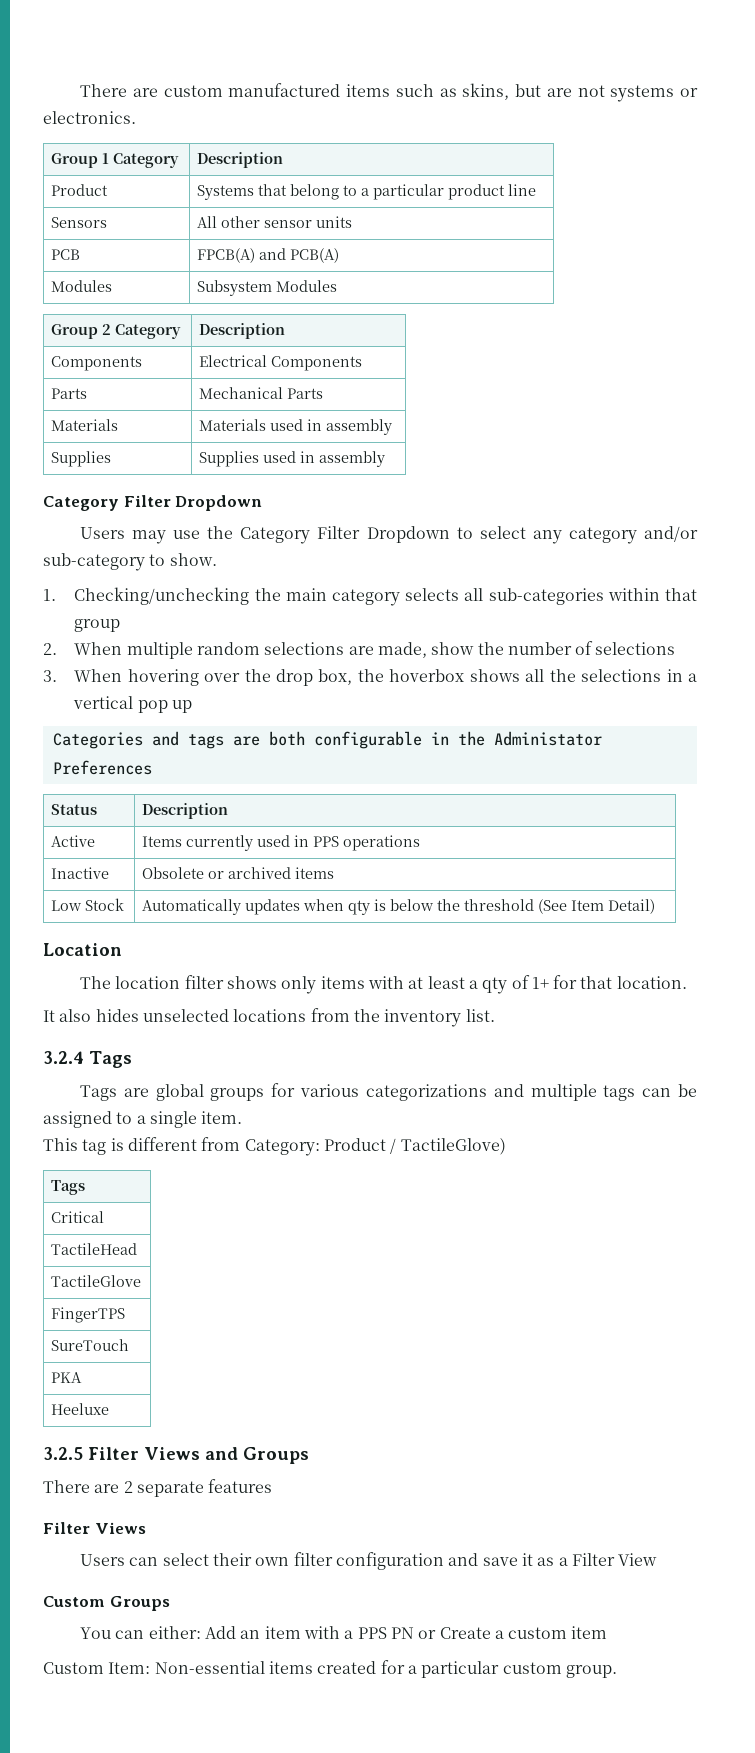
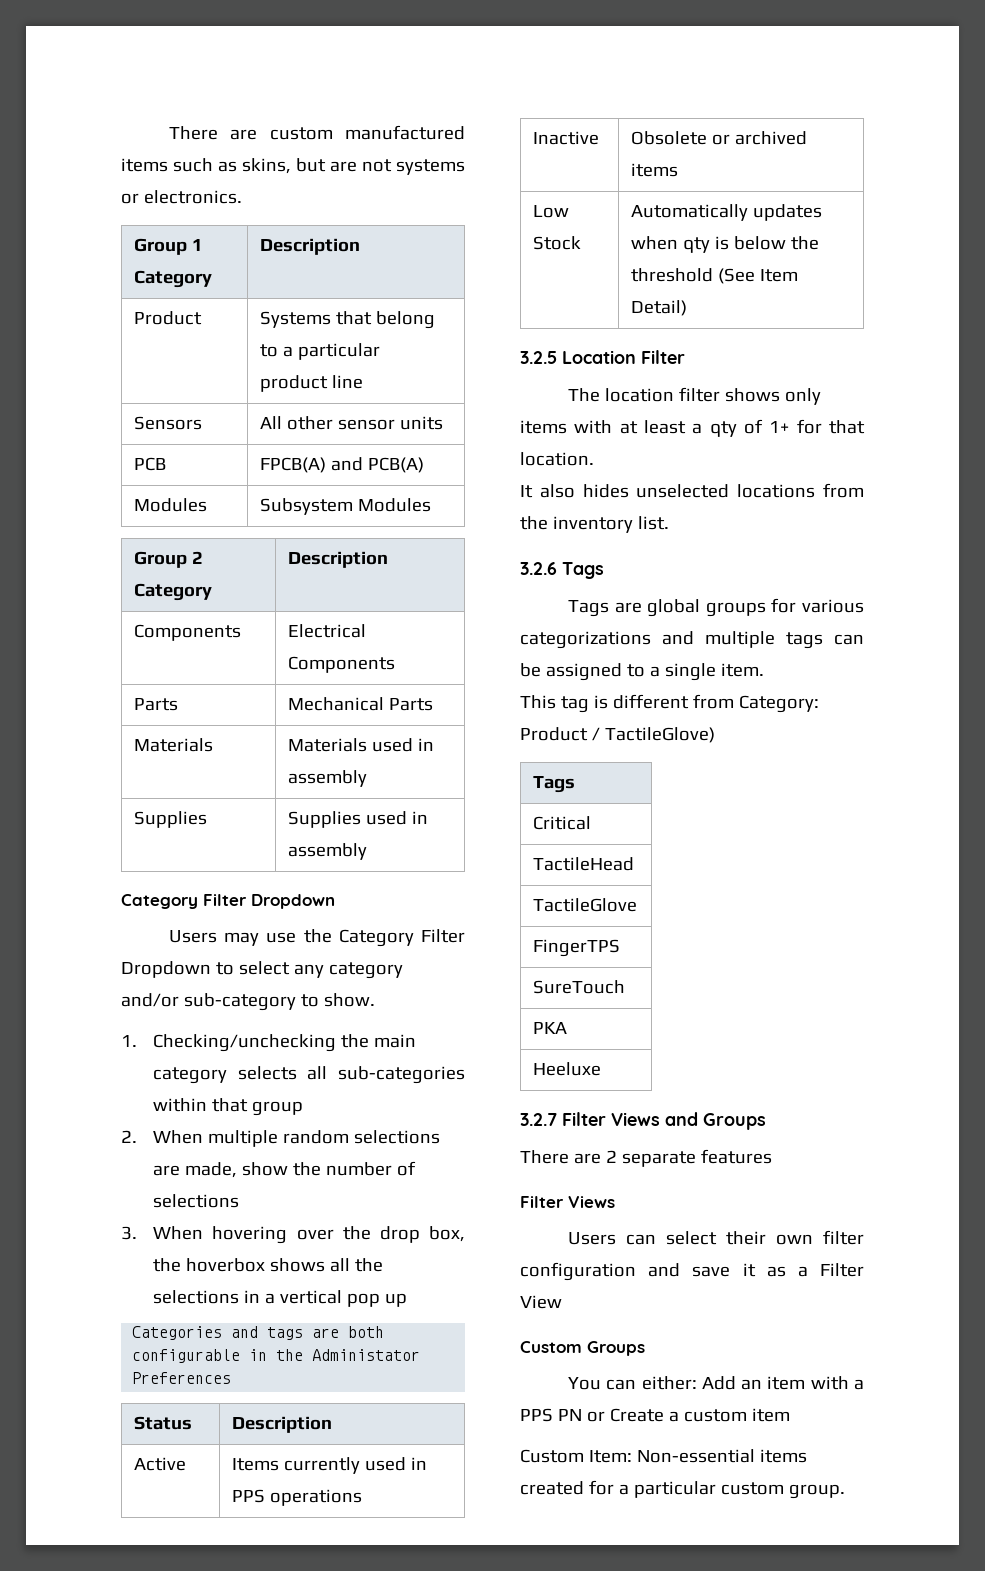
- Location
+ 3.2.5 Location Filter
- 3.2.4 Tags
+ 3.2.6 Tags
- 3.2.5 Filter Views and Groups
+ 3.2.7 Filter Views and Groups

